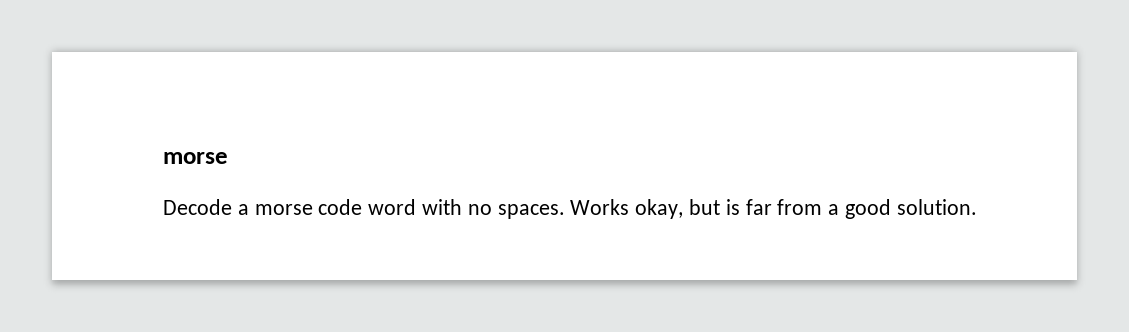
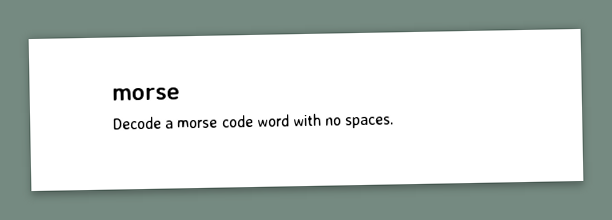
- Works okay, but is far from a good solution.

